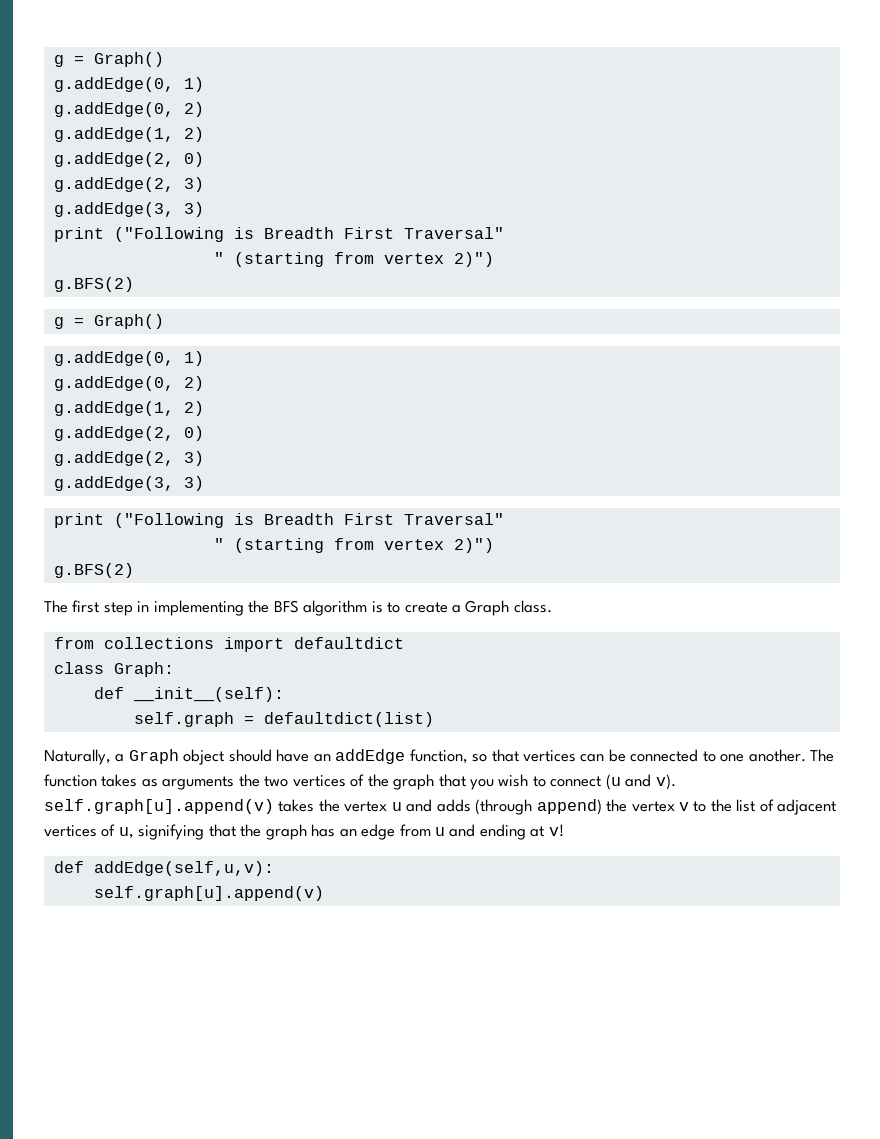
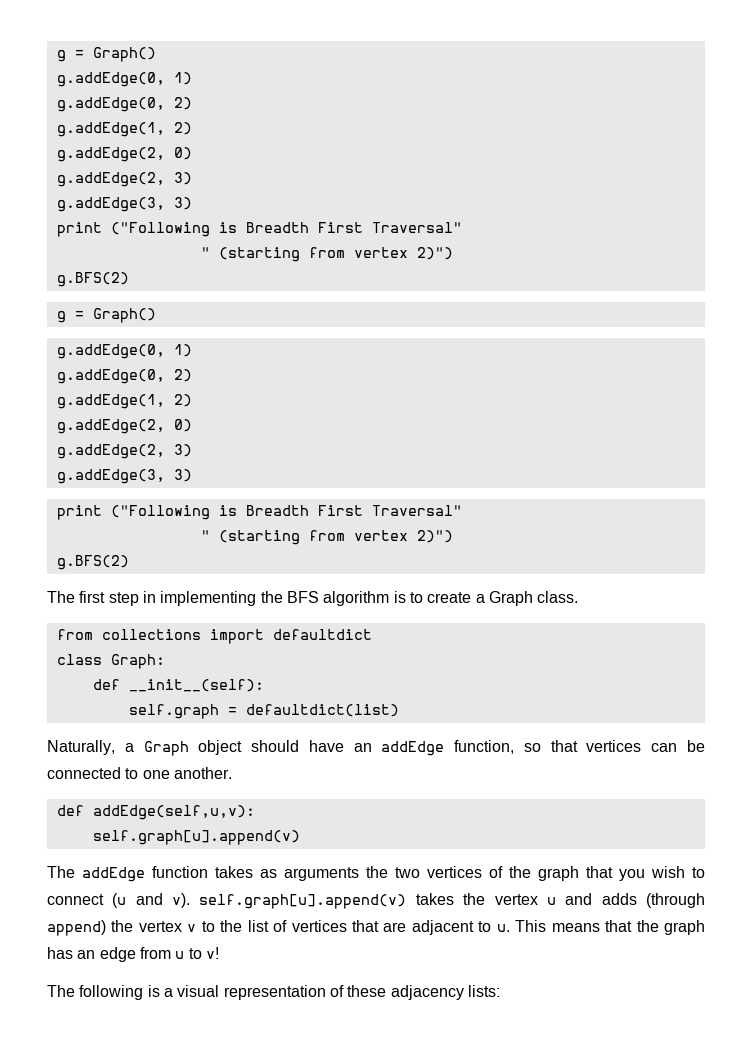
- Naturally, a Graph object should have an addEdge function, so that vertices can be connected to one another. The function takes as arguments the two vertices of the graph that you wish to connect (u and v). self.graph[u].append(v) takes the vertex u and adds (through append) the vertex v to the list of adjacent vertices of u, signifying that the graph has an edge from u and ending at v!
+ Naturally, a Graph object should have an addEdge function, so that vertices can be connected to one another.
  def addEdge(self,u,v):
  self.graph[u].append(v)
+ The addEdge function takes as arguments the two vertices of the graph that you wish to connect (u and v). self.graph[u].append(v) takes the vertex u and adds (through append) the vertex v to the list of vertices that are adjacent to u. This means that the graph has an edge from u to v!
+ The following is a visual representation of these adjacency lists:

